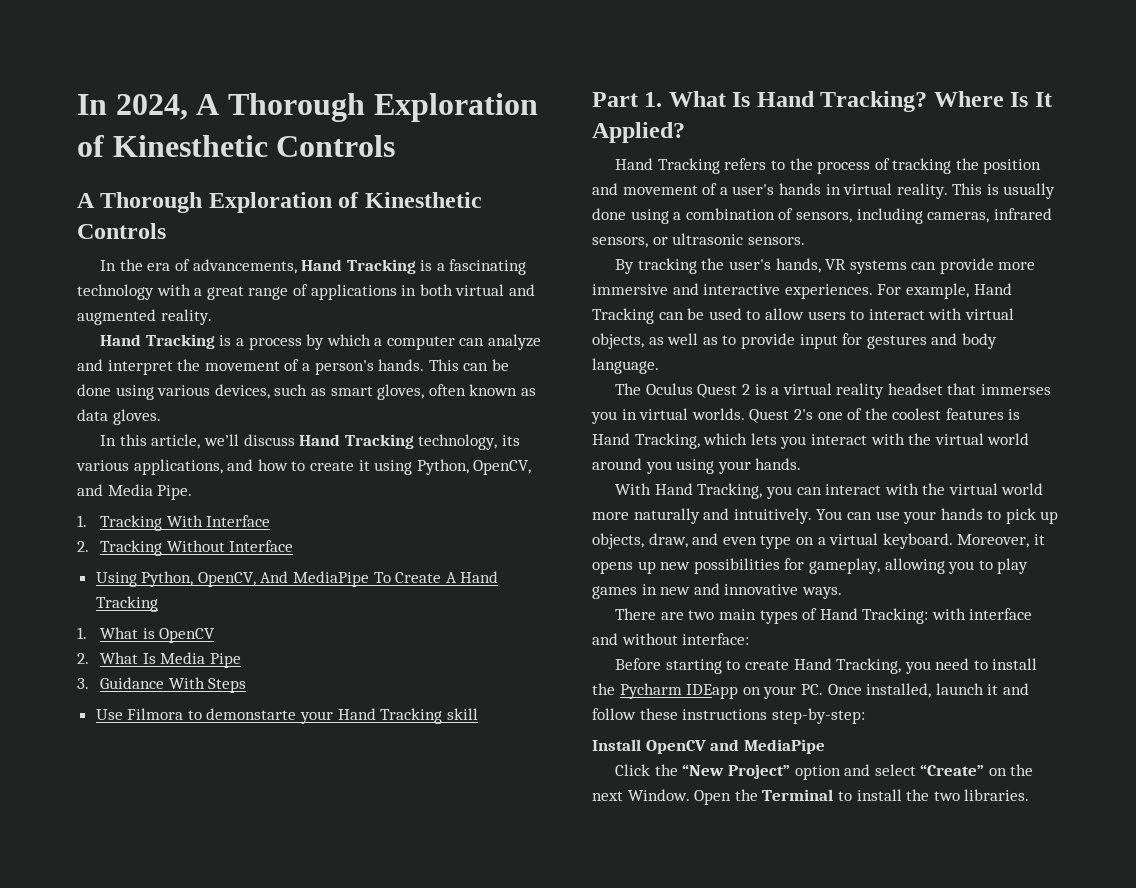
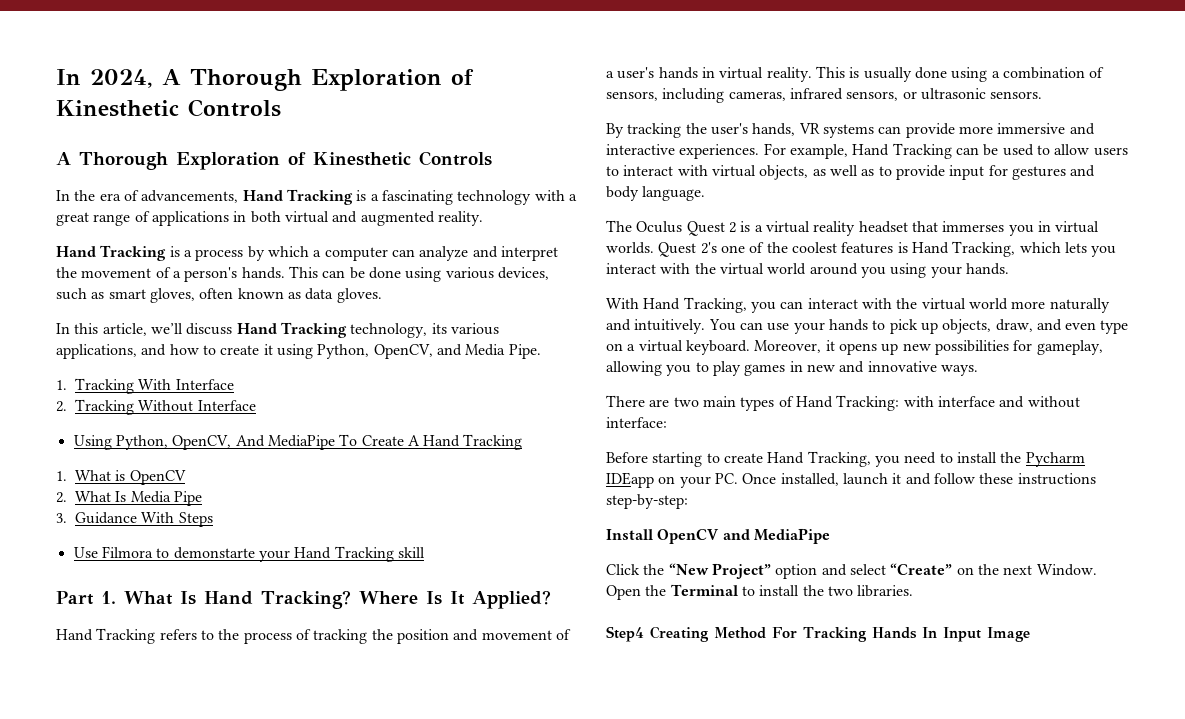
+ Step4 Creating Method For Tracking Hands In Input Image

